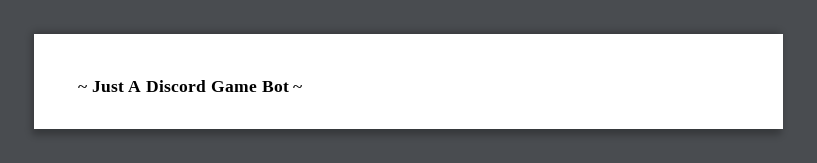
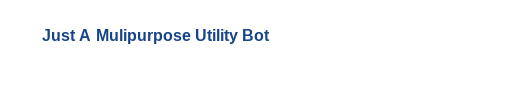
- ~ Just A Discord Game Bot ~
+ Just A Mulipurpose Utility Bot

